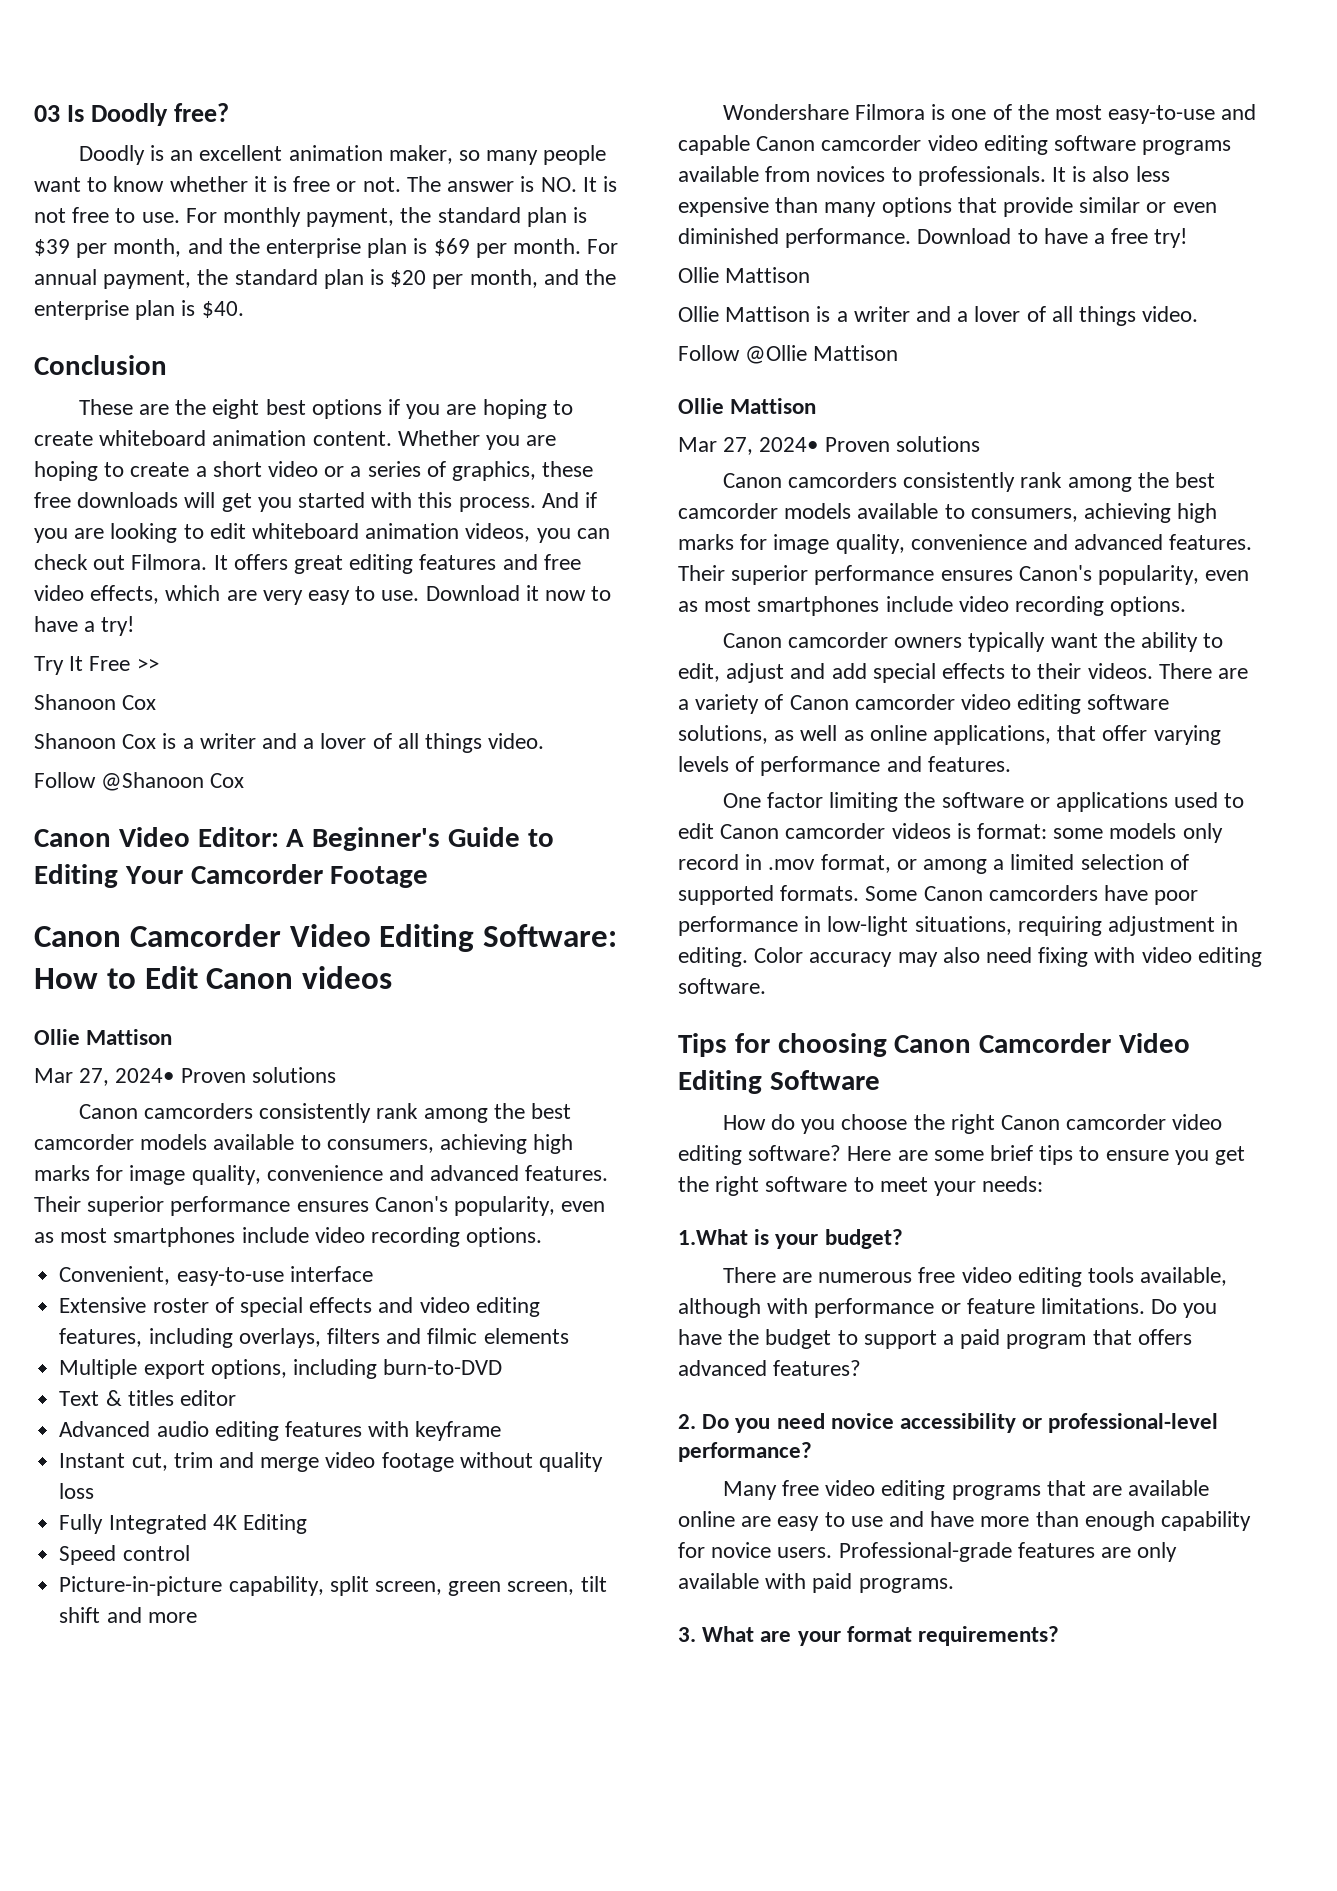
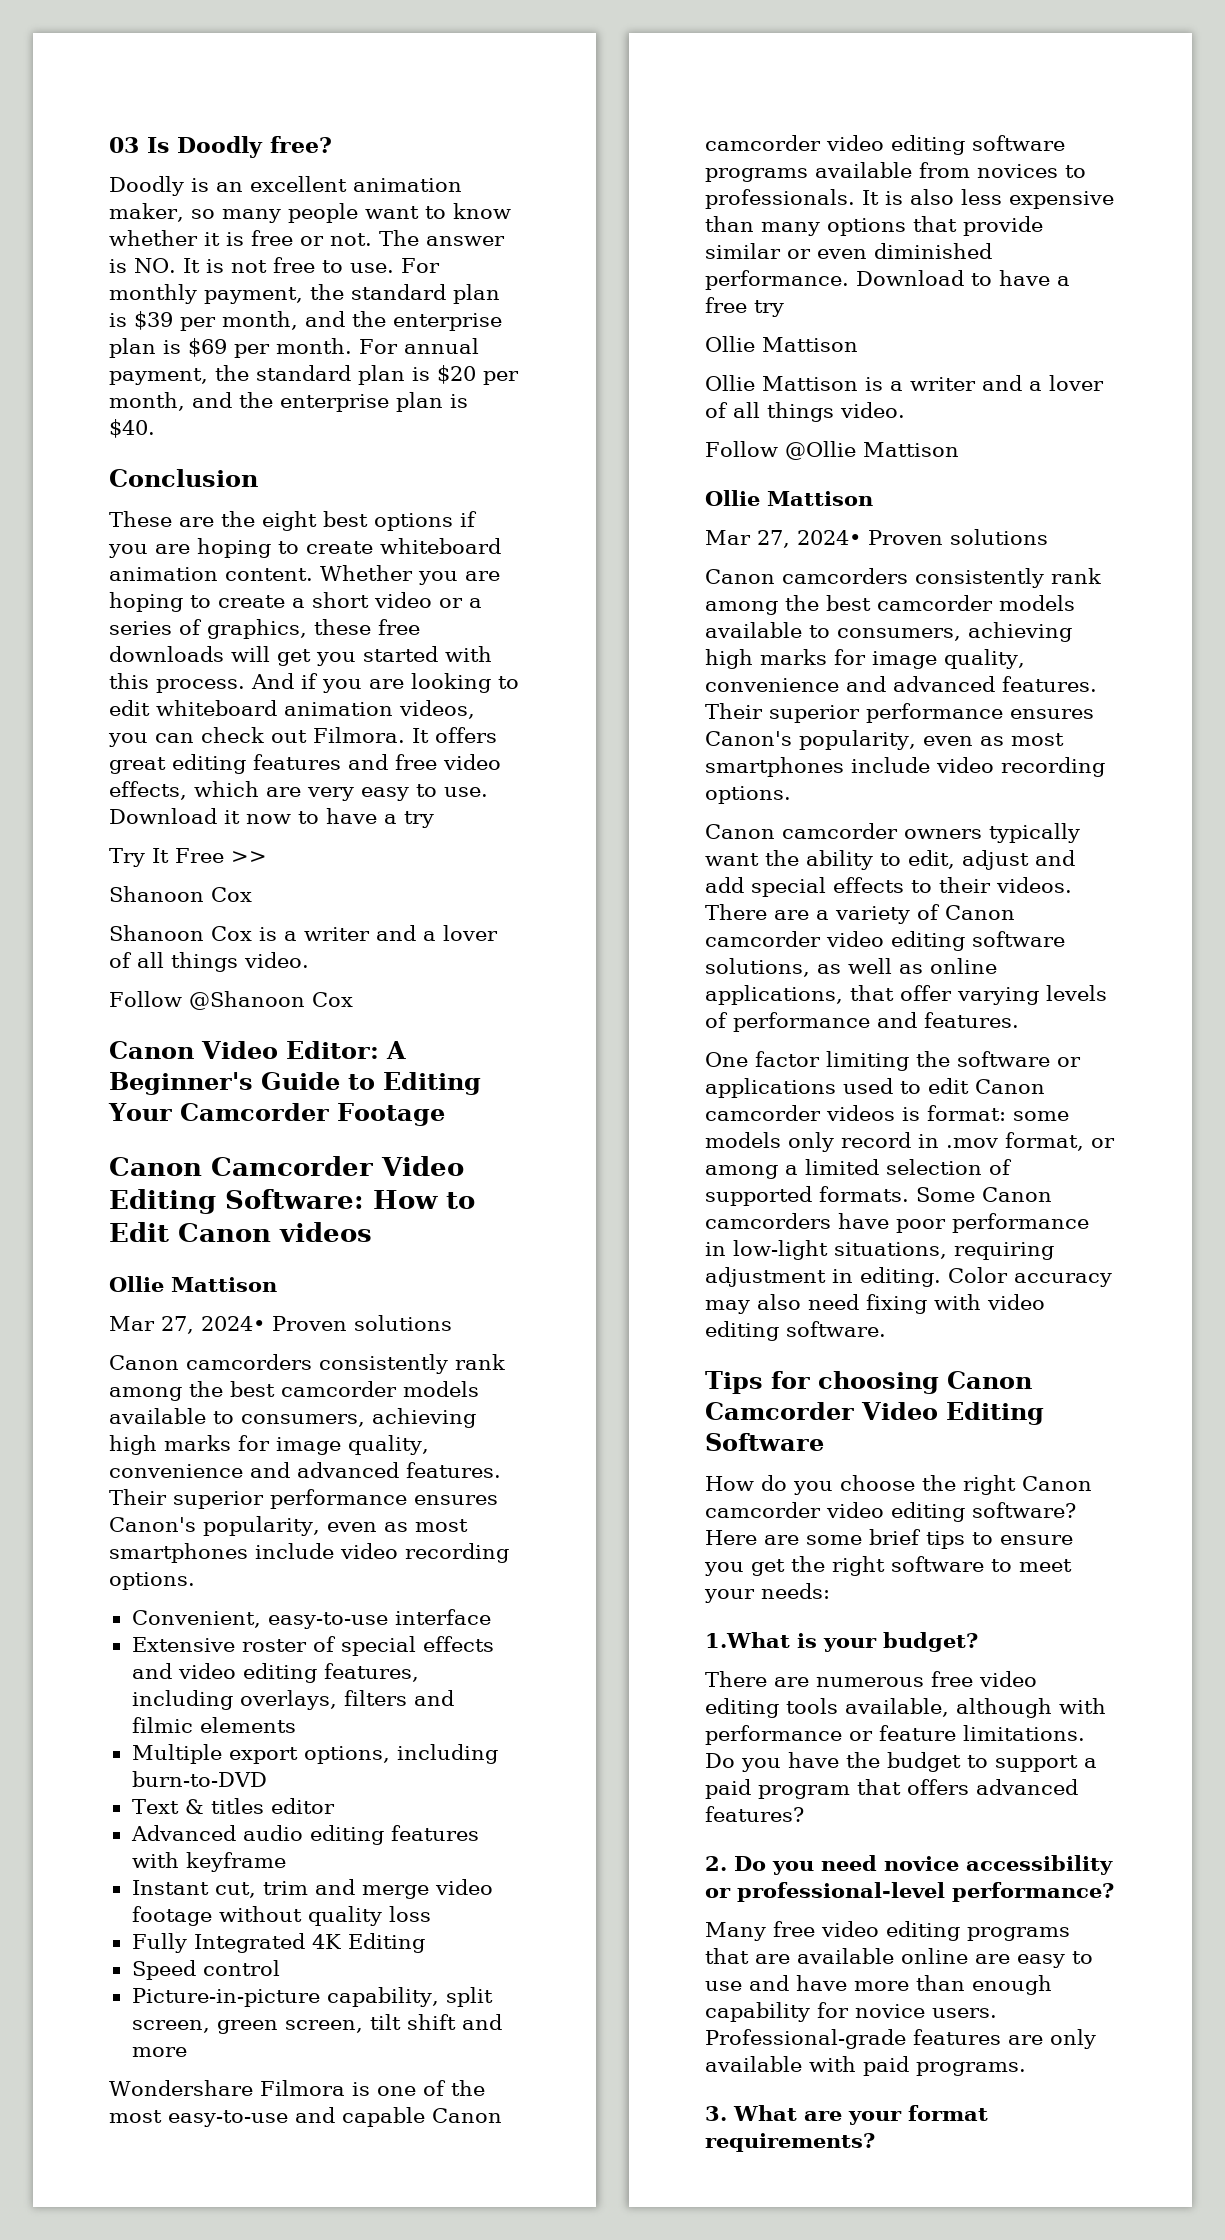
- Download it now to have a try!
+ Download it now to have a try
- Download to have a free try!
+ Download to have a free try

